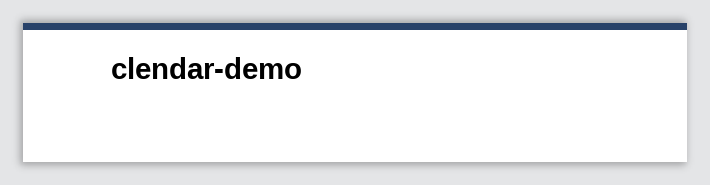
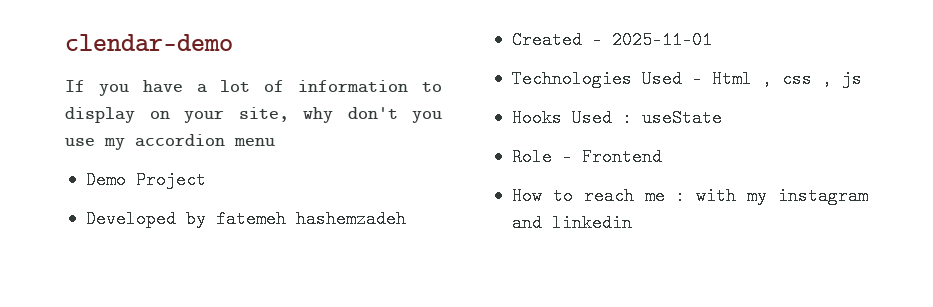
+ If you have a lot of information to display on your site, why don't you use my accordion menu
+ Demo Project
+ Developed by fatemeh hashemzadeh
+ Created - 2025-11-01
+ Technologies Used - Html , css , js
+ Hooks Used : useState
+ Role - Frontend
+ How to reach me : with my instagram and linkedin

